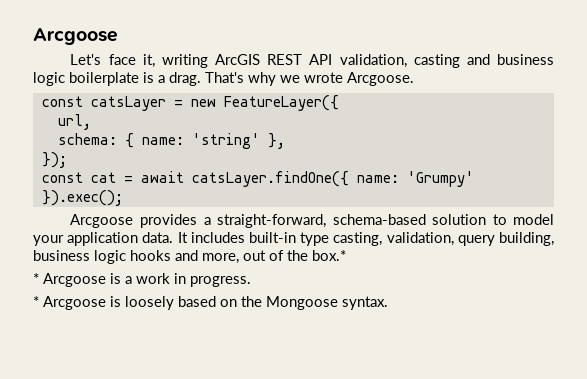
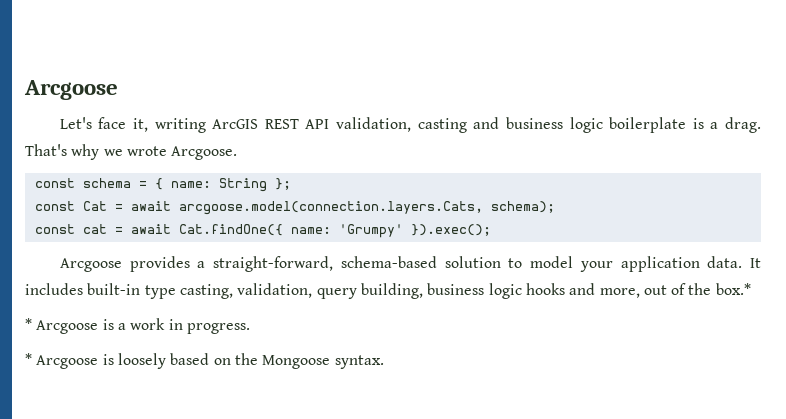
- const catsLayer = new FeatureLayer({
- url,
- schema: { name: 'string' },
- });
+ const schema = { name: String };
+ const Cat = await arcgoose.model(connection.layers.Cats, schema);
- const cat = await catsLayer.findOne({ name: 'Grumpy' }).exec();
+ const cat = await Cat.findOne({ name: 'Grumpy' }).exec();

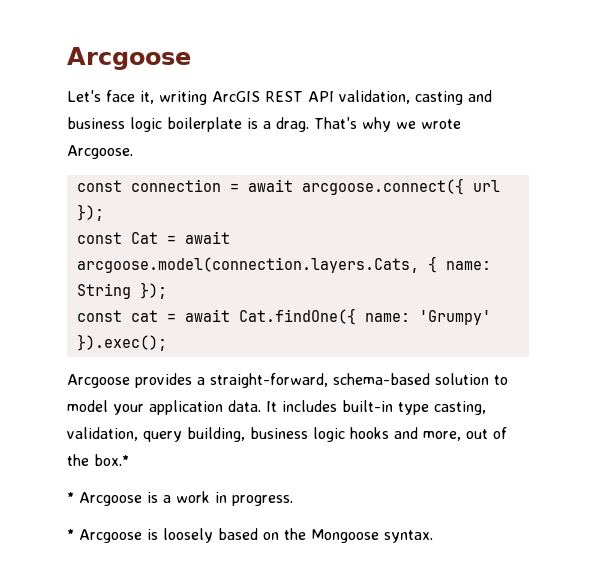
- const schema = { name: String };
+ const connection = await arcgoose.connect({ url });
- const Cat = await arcgoose.model(connection.layers.Cats, schema);
+ const Cat = await arcgoose.model(connection.layers.Cats, { name: String });

